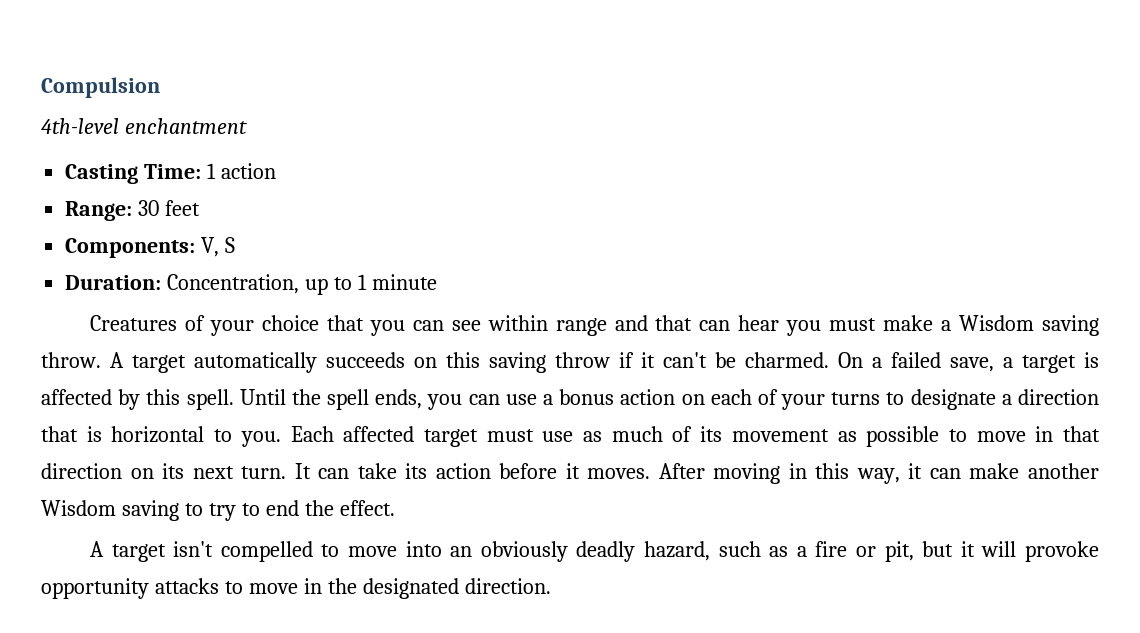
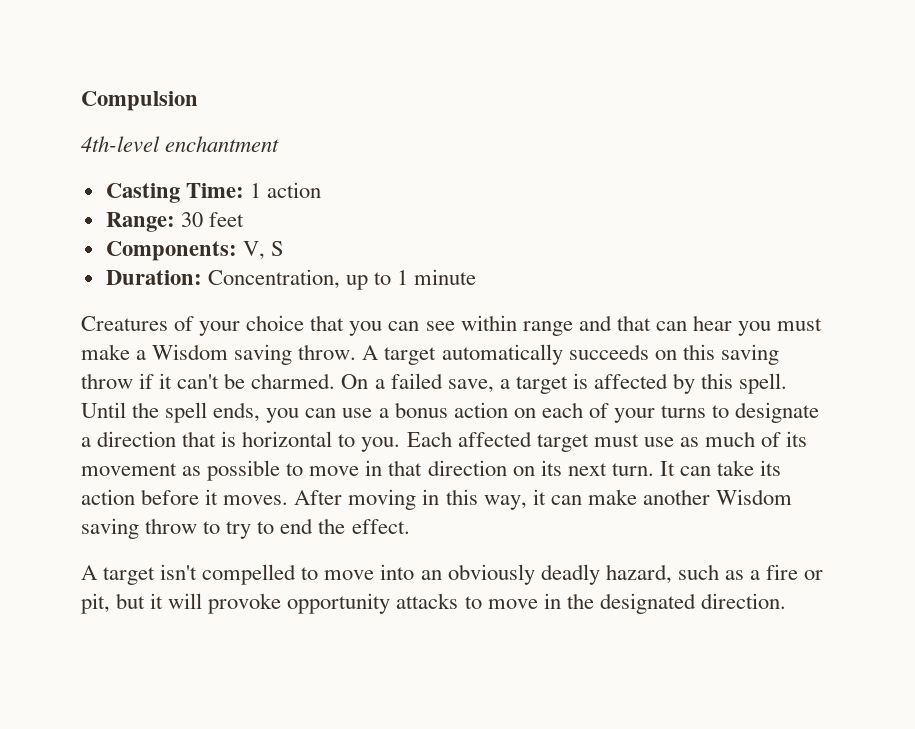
- After moving in this way, it can make another Wisdom saving to try to end the effect.
+ After moving in this way, it can make another Wisdom saving throw to try to end the effect.

